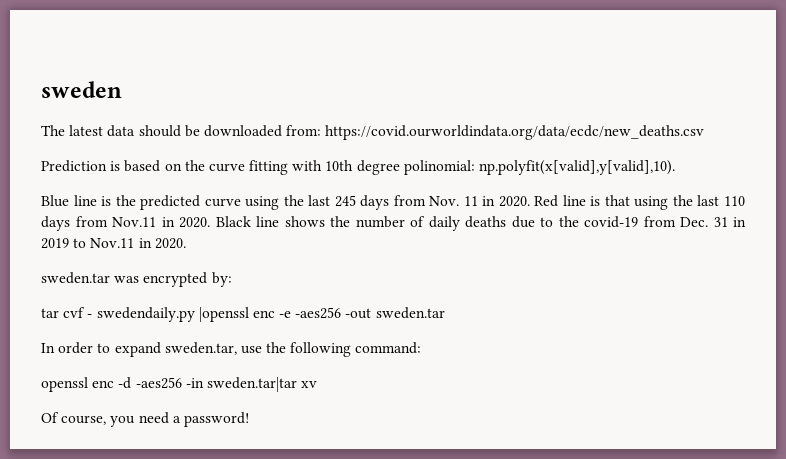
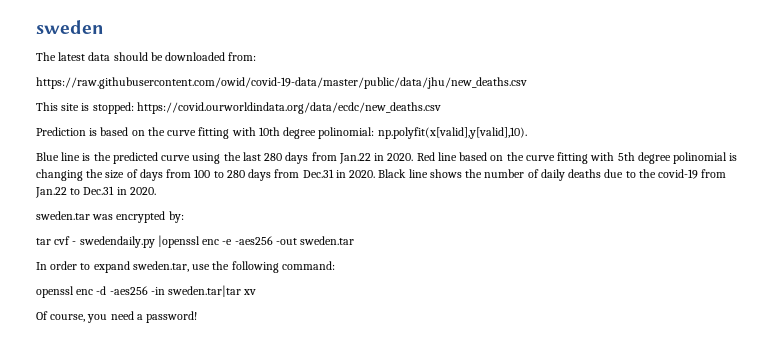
- The latest data should be downloaded from: https://covid.ourworldindata.org/data/ecdc/new_deaths.csv
+ The latest data should be downloaded from:
+ https://raw.githubusercontent.com/owid/covid-19-data/master/public/data/jhu/new_deaths.csv
+ This site is stopped: https://covid.ourworldindata.org/data/ecdc/new_deaths.csv
- Blue line is the predicted curve using the last 245 days from Nov. 11 in 2020.
+ Blue line is the predicted curve using the last 280 days from Jan.22 in 2020.
- Red line is that using the last 110 days from Nov.11 in 2020.
+ Red line based on the curve fitting with 5th degree polinomial is changing the size of days from 100 to 280 days from Dec.31 in 2020.
- Black line shows the number of daily deaths due to the covid-19 from Dec. 31 in 2019 to Nov.11 in 2020.
+ Black line shows the number of daily deaths due to the covid-19 from Jan.22 to Dec.31 in 2020.

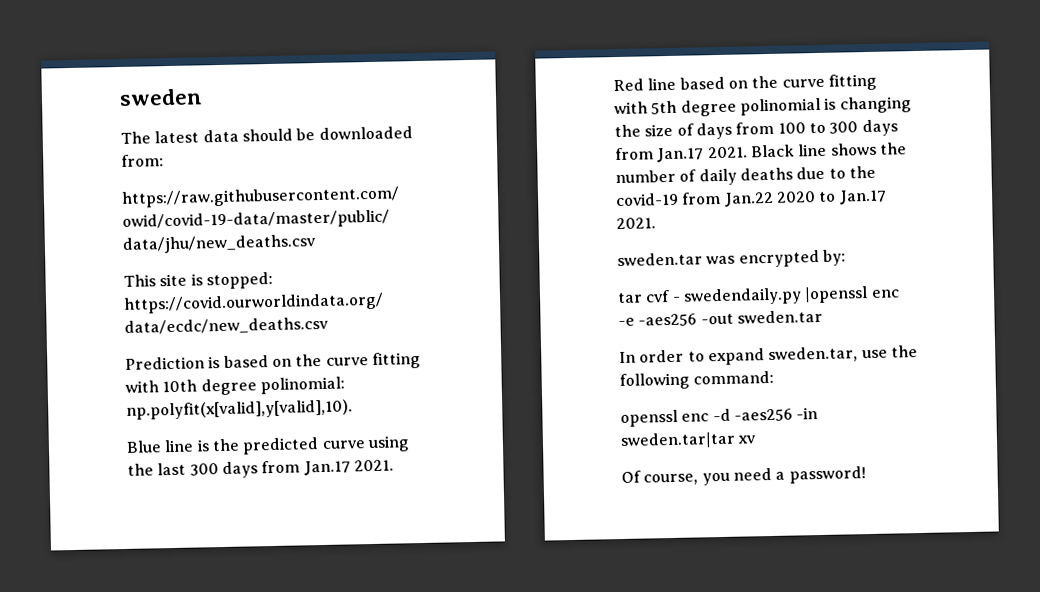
- Blue line is the predicted curve using the last 280 days from Jan.22 in 2020.
+ Blue line is the predicted curve using the last 300 days from Jan.17 2021.
- Red line based on the curve fitting with 5th degree polinomial is changing the size of days from 100 to 280 days from Dec.31 in 2020.
+ Red line based on the curve fitting with 5th degree polinomial is changing the size of days from 100 to 300 days from Jan.17 2021.
- Black line shows the number of daily deaths due to the covid-19 from Jan.22 to Dec.31 in 2020.
+ Black line shows the number of daily deaths due to the covid-19 from Jan.22 2020 to Jan.17 2021.

